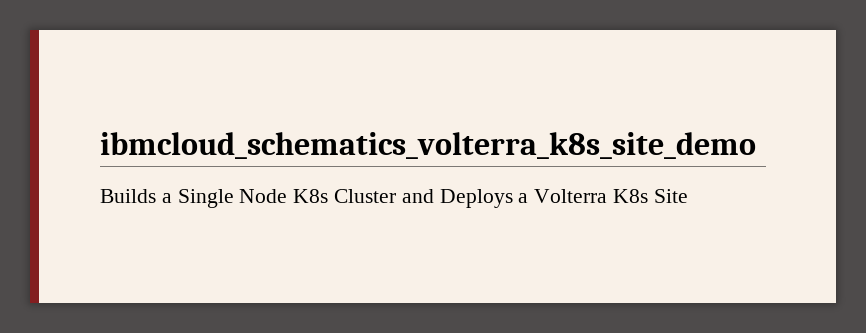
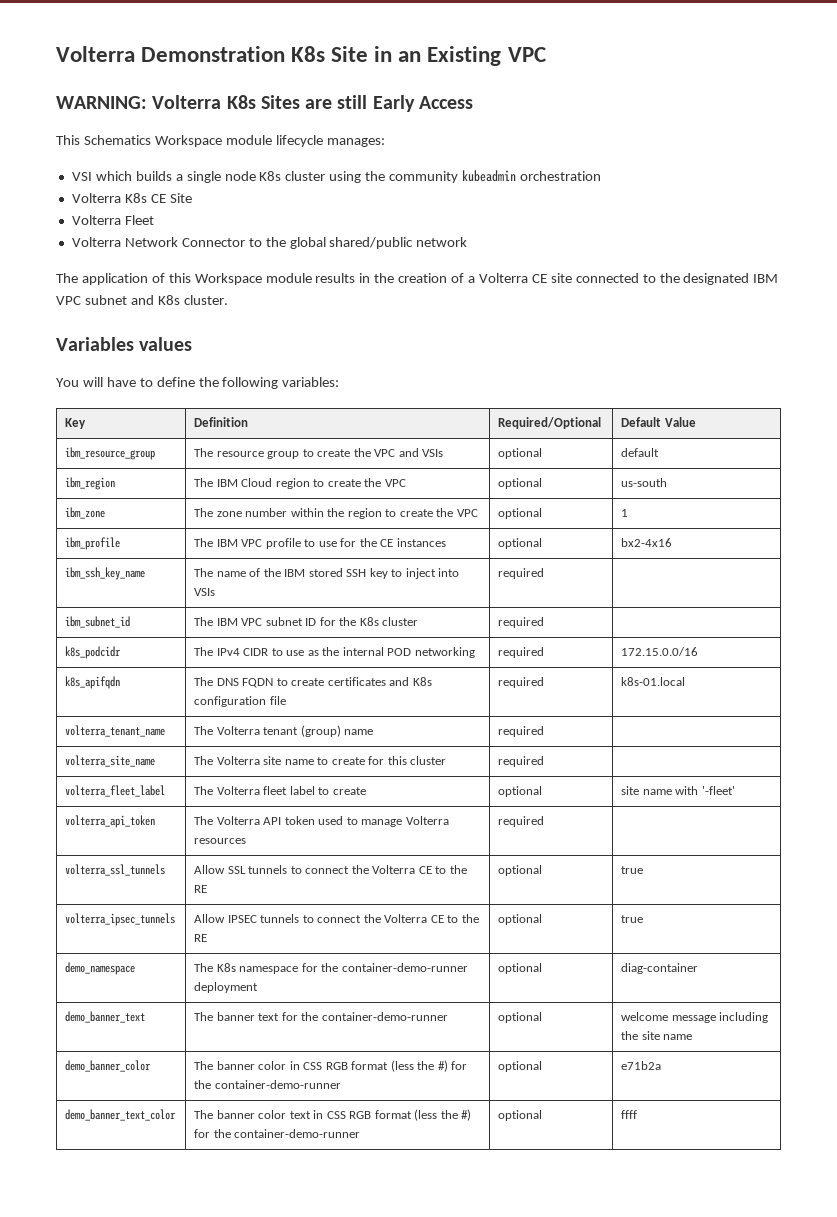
- ibmcloud_schematics_volterra_k8s_site_demo
- Builds a Single Node K8s Cluster and Deploys a Volterra K8s Site
+ Volterra Demonstration K8s Site in an Existing VPC
+ WARNING: Volterra K8s Sites are still Early Access
+ This Schematics Workspace module lifecycle manages:
+ VSI which builds a single node K8s cluster using the community kubeadmin orchestration
+ Volterra K8s CE Site
+ Volterra Fleet
+ Volterra Network Connector to the global shared/public network
+ The application of this Workspace module results in the creation of a Volterra CE site connected to the designated IBM VPC subnet and K8s cluster.
+ Variables values
+ You will have to define the following variables:
+ Key | Definition | Required/Optional | Default Value
+ ibm_resource_group | The resource group to create the VPC and VSIs | optional | default
+ ibm_region | The IBM Cloud region to create the VPC | optional | us-south
+ ibm_zone | The zone number within the region to create the VPC | optional | 1
+ ibm_profile | The IBM VPC profile to use for the CE instances | optional | bx2-4x16
+ ibm_ssh_key_name | The name of the IBM stored SSH key to inject into VSIs | required |
+ ibm_subnet_id | The IBM VPC subnet ID for the K8s cluster | required |
+ k8s_podcidr | The IPv4 CIDR to use as the internal POD networking | required | 172.15.0.0/16
+ k8s_apifqdn | The DNS FQDN to create certificates and K8s configuration file | required | k8s-01.local
+ volterra_tenant_name | The Volterra tenant (group) name | required |
+ volterra_site_name | The Volterra site name to create for this cluster | required |
+ volterra_fleet_label | The Volterra fleet label to create | optional | site name with '-fleet'
+ volterra_api_token | The Volterra API token used to manage Volterra resources | required |
+ volterra_ssl_tunnels | Allow SSL tunnels to connect the Volterra CE to the RE | optional | true
+ volterra_ipsec_tunnels | Allow IPSEC tunnels to connect the Volterra CE to the RE | optional | true
+ demo_namespace | The K8s namespace for the container-demo-runner deployment | optional | diag-container
+ demo_banner_text | The banner text for the container-demo-runner | optional | welcome message including the site name
+ demo_banner_color | The banner color in CSS RGB format (less the #) for the container-demo-runner | optional | e71b2a
+ demo_banner_text_color | The banner color text in CSS RGB format (less the #) for the container-demo-runner | optional | ffff

